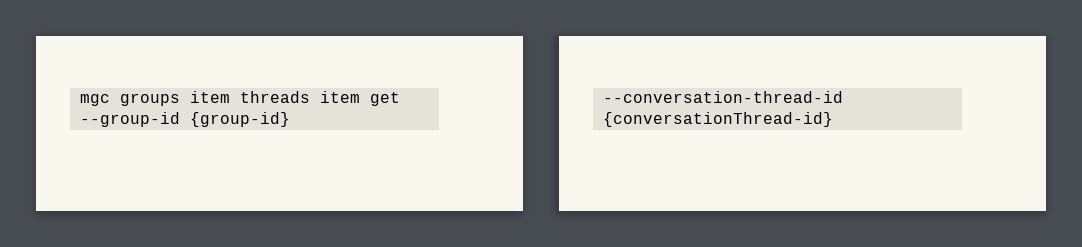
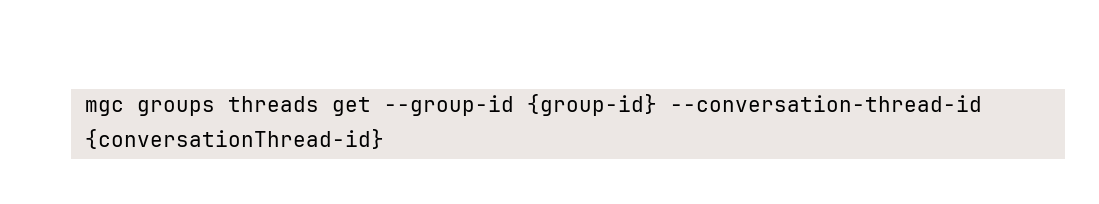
- mgc groups item threads item get --group-id {group-id} --conversation-thread-id {conversationThread-id}
+ mgc groups threads get --group-id {group-id} --conversation-thread-id {conversationThread-id}

